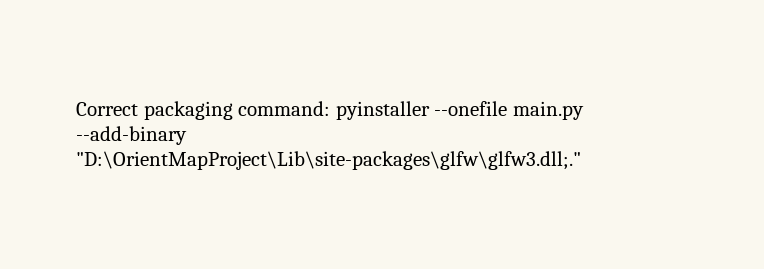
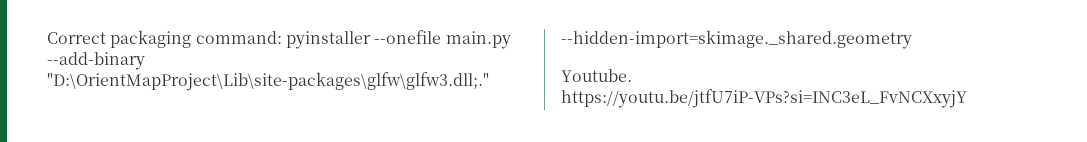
- Correct packaging command: pyinstaller --onefile main.py --add-binary "D:\OrientMapProject\Lib\site-packages\glfw\glfw3.dll;."
+ Correct packaging command: pyinstaller --onefile main.py --add-binary "D:\OrientMapProject\Lib\site-packages\glfw\glfw3.dll;." --hidden-import=skimage._shared.geometry
+ Youtube. https://youtu.be/jtfU7iP-VPs?si=INC3eL_FvNCXxyjY

